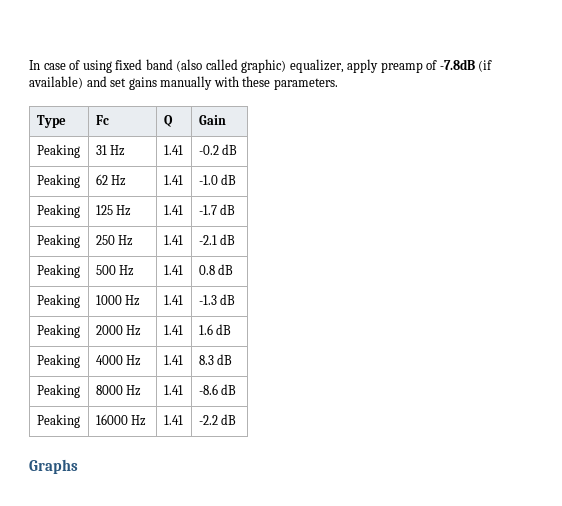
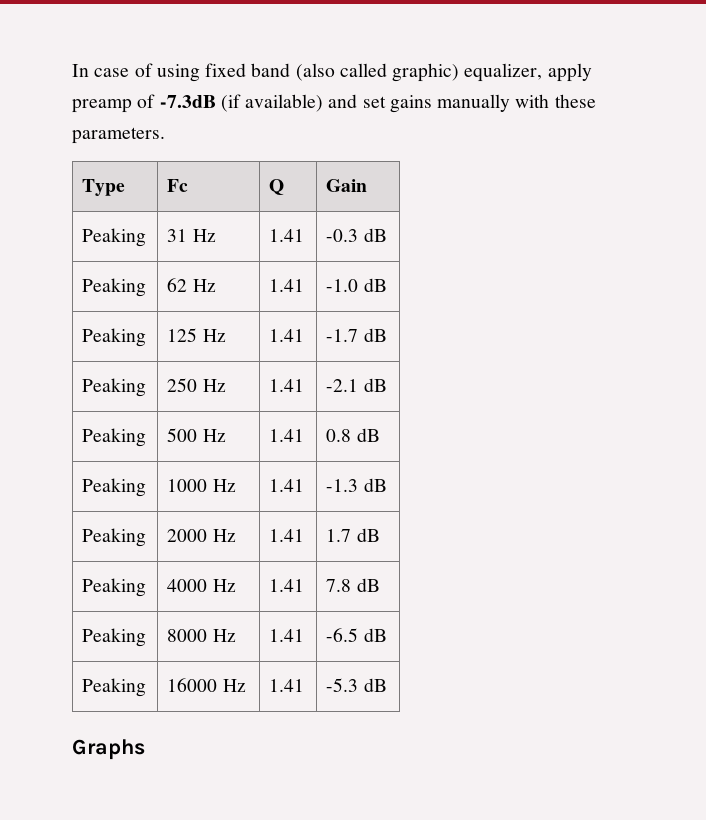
- In case of using fixed band (also called graphic) equalizer, apply preamp of -7.8dB (if available) and set gains manually with these parameters.
+ In case of using fixed band (also called graphic) equalizer, apply preamp of -7.3dB (if available) and set gains manually with these parameters.
- Peaking | 31 Hz | 1.41 | -0.2 dB
+ Peaking | 31 Hz | 1.41 | -0.3 dB
- Peaking | 2000 Hz | 1.41 | 1.6 dB
+ Peaking | 2000 Hz | 1.41 | 1.7 dB
- Peaking | 4000 Hz | 1.41 | 8.3 dB
+ Peaking | 4000 Hz | 1.41 | 7.8 dB
- Peaking | 8000 Hz | 1.41 | -8.6 dB
+ Peaking | 8000 Hz | 1.41 | -6.5 dB
- Peaking | 16000 Hz | 1.41 | -2.2 dB
+ Peaking | 16000 Hz | 1.41 | -5.3 dB

